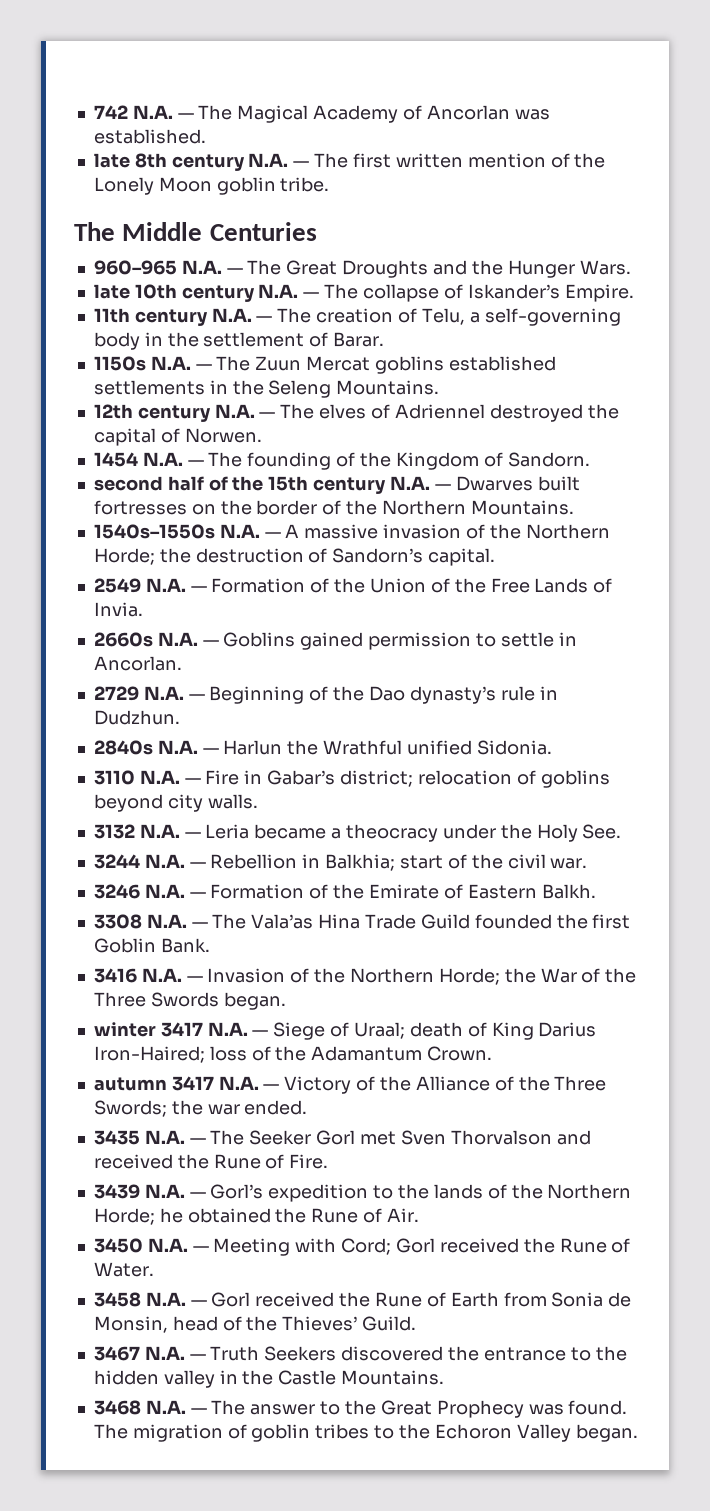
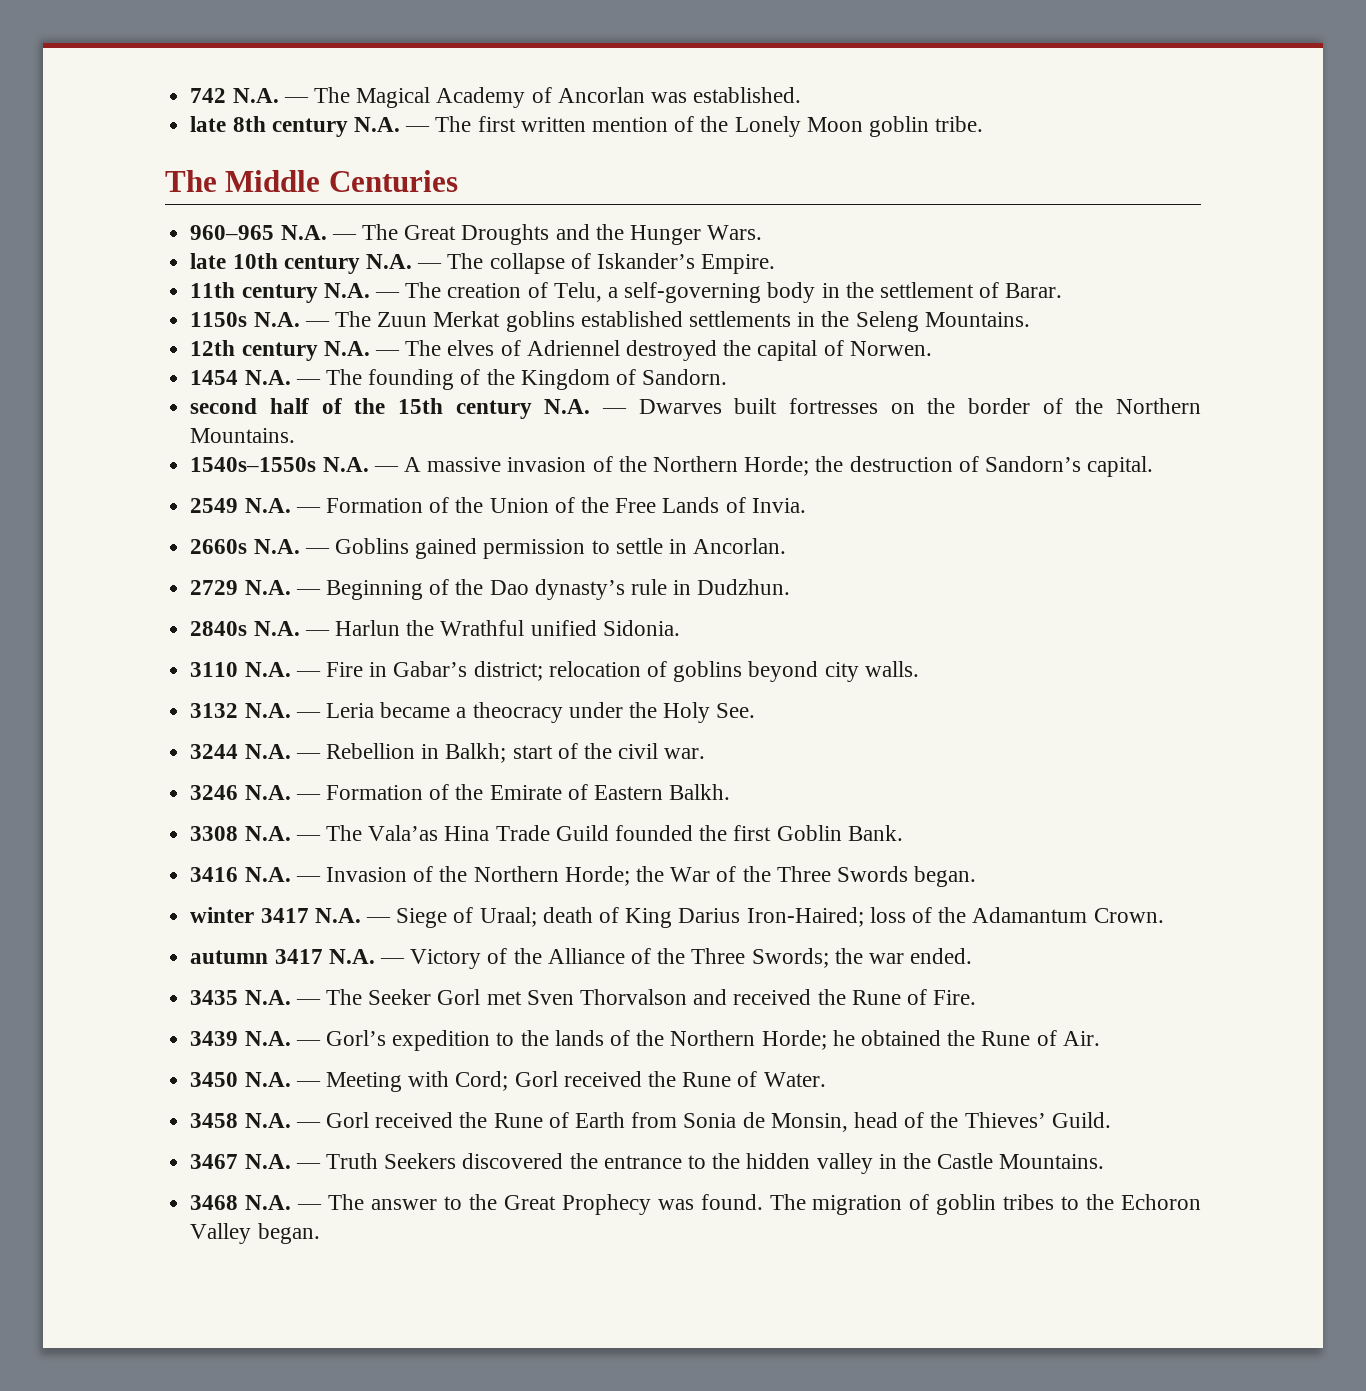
- 1150s N.A. — The Zuun Mercat goblins established settlements in the Seleng Mountains.
+ 1150s N.A. — The Zuun Merkat goblins established settlements in the Seleng Mountains.
- 3244 N.A. — Rebellion in Balkhia; start of the civil war.
+ 3244 N.A. — Rebellion in Balkh; start of the civil war.

